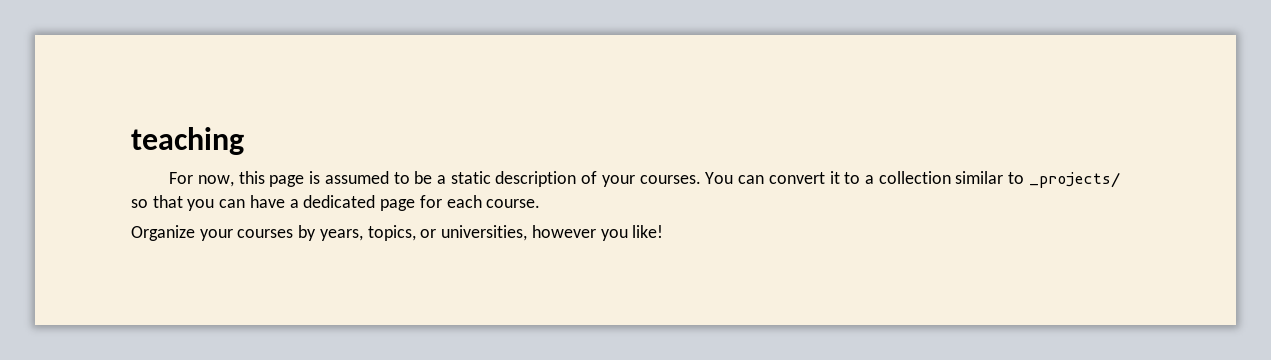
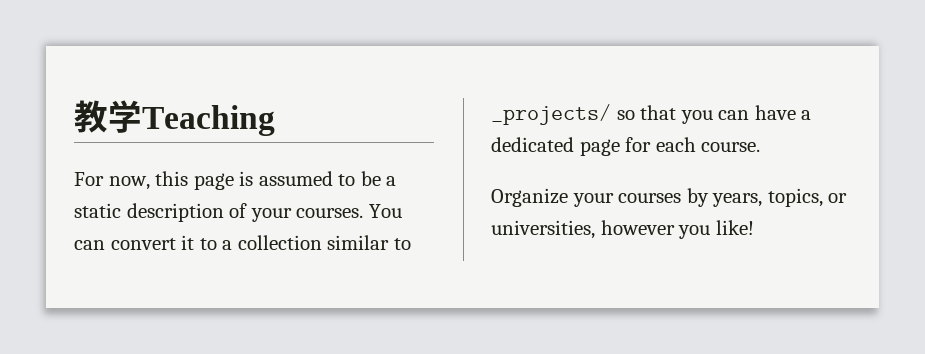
- teaching
+ 教学Teaching

